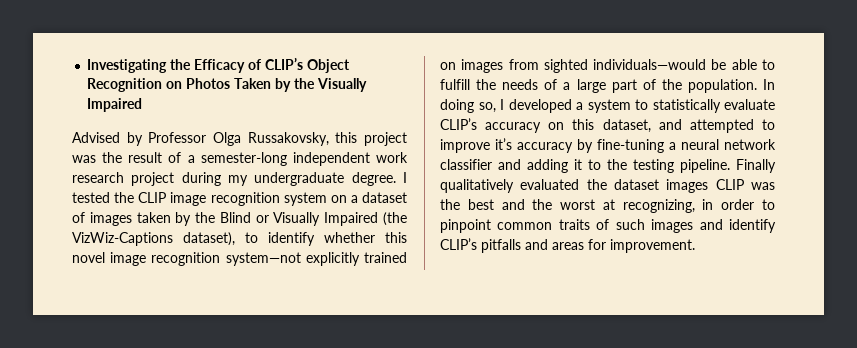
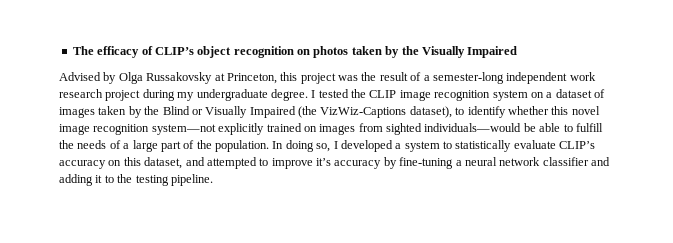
- Investigating the Efficacy of CLIP’s Object Recognition on Photos Taken by the Visually Impaired
+ The efficacy of CLIP’s object recognition on photos taken by the Visually Impaired
- Advised by Professor Olga Russakovsky, this project was the result of a semester-long independent work research project during my undergraduate degree.
+ Advised by Olga Russakovsky at Princeton, this project was the result of a semester-long independent work research project during my undergraduate degree.
- Finally qualitatively evaluated the dataset images CLIP was the best and the worst at recognizing, in order to pinpoint common traits of such images and identify CLIP’s pitfalls and areas for improvement.

